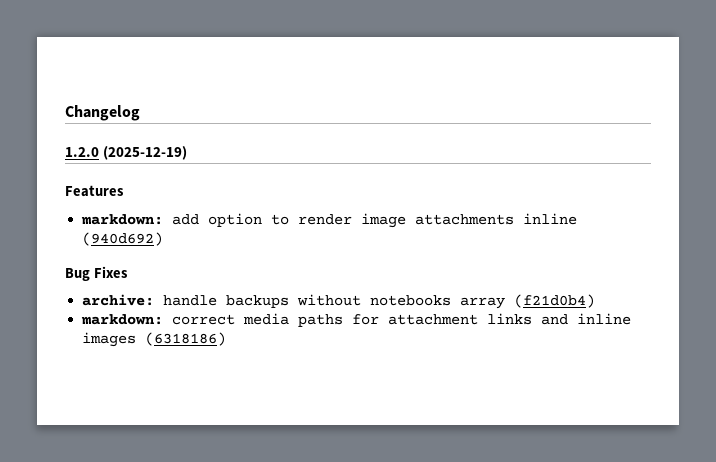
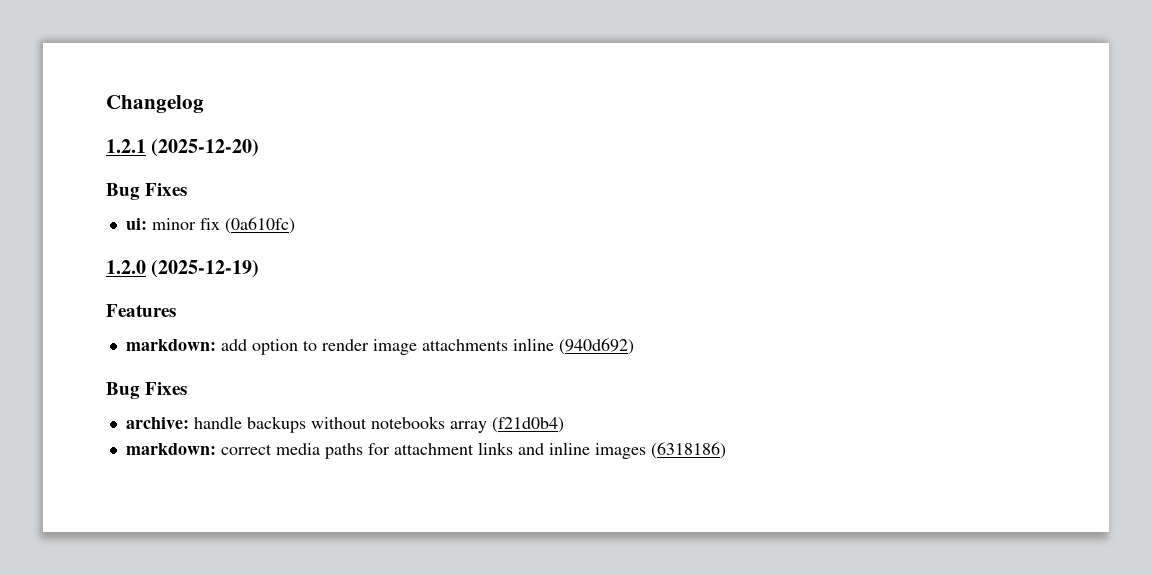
+ 1.2.1 (2025-12-20)
+ Bug Fixes
+ ui: minor fix (0a610fc)

